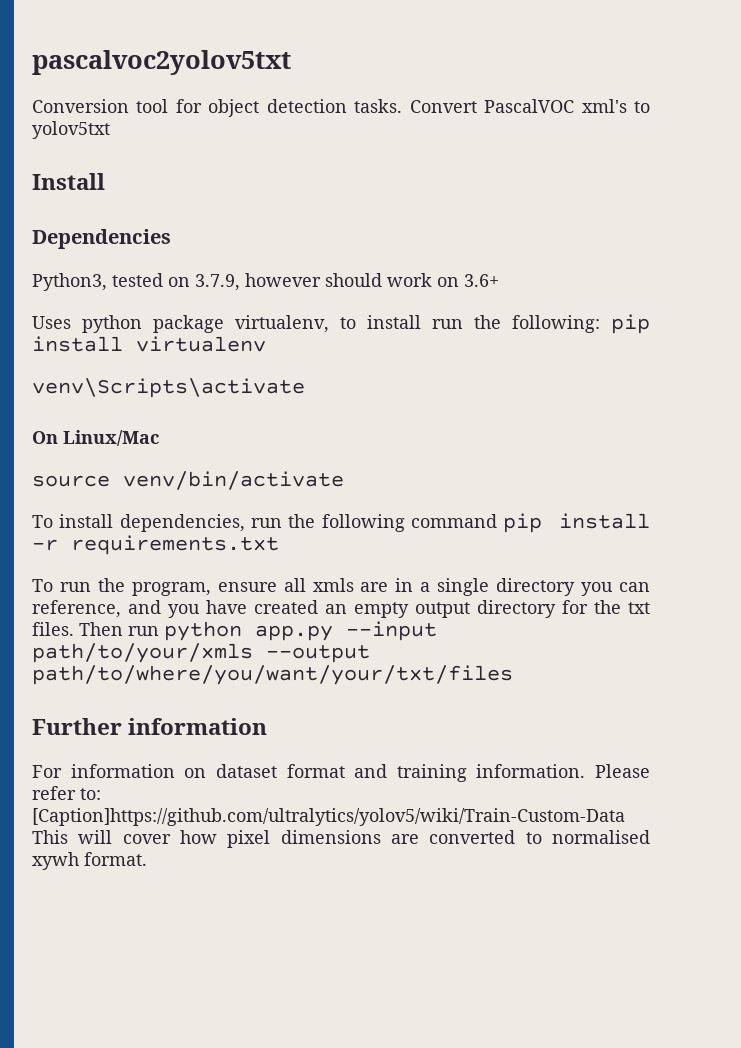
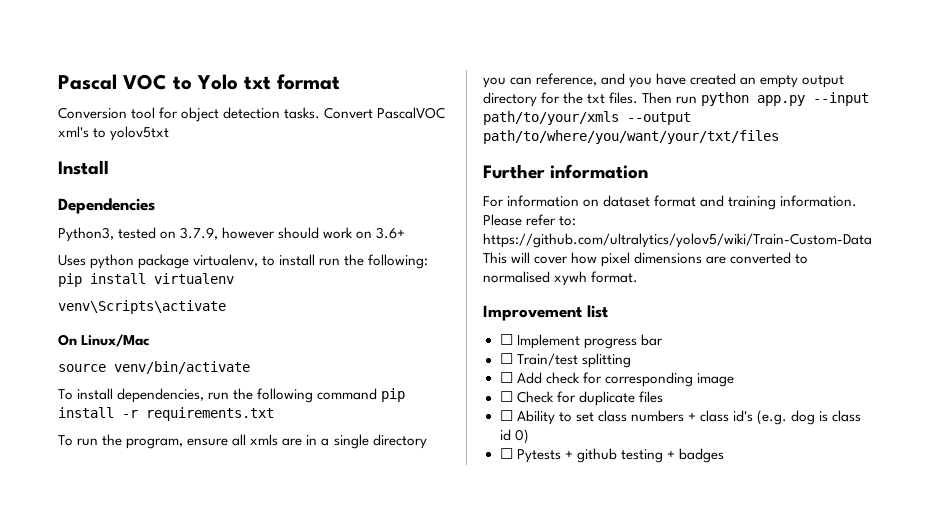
- pascalvoc2yolov5txt
+ Pascal VOC to Yolo txt format
- Please refer to: [Caption]https://github.com/ultralytics/yolov5/wiki/Train-Custom-Data This will cover how pixel dimensions are converted to normalised xywh format.
+ Please refer to: https://github.com/ultralytics/yolov5/wiki/Train-Custom-Data This will cover how pixel dimensions are converted to normalised xywh format.
+ Improvement list
+ ☐ Implement progress bar
+ ☐ Train/test splitting
+ ☐ Add check for corresponding image
+ ☐ Check for duplicate files
+ ☐ Ability to set class numbers + class id's (e.g. dog is class id 0)
+ ☐ Pytests + github testing + badges

